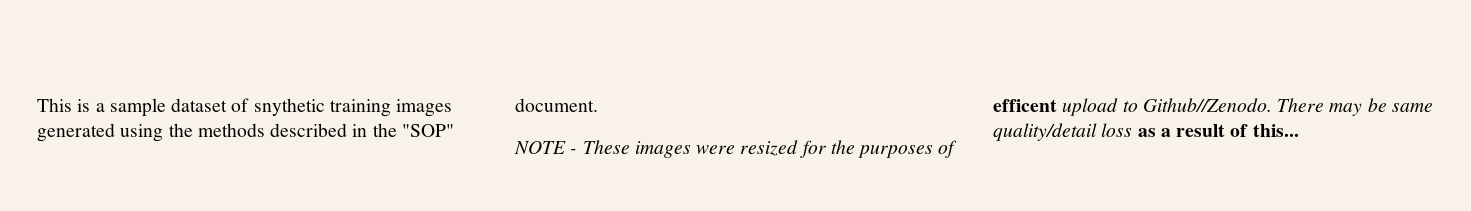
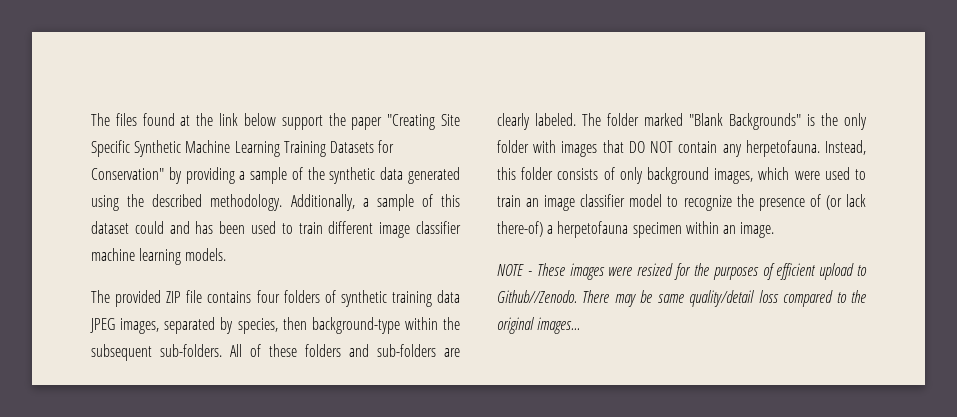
- This is a sample dataset of snythetic training images generated using the methods described in the "SOP" document.
+ The files found at the link below support the paper "Creating Site Specific Synthetic Machine Learning Training Datasets for Conservation" by providing a sample of the synthetic data generated using the described methodology. Additionally, a sample of this dataset could and has been used to train different image classifier machine learning models.
+ The provided ZIP file contains four folders of synthetic training data JPEG images, separated by species, then background-type within the subsequent sub-folders. All of these folders and sub-folders are clearly labeled. The folder marked "Blank Backgrounds" is the only folder with images that DO NOT contain any herpetofauna. Instead, this folder consists of only background images, which were used to train an image classifier model to recognize the presence of (or lack there-of) a herpetofauna specimen within an image.
- NOTE - These images were resized for the purposes of efficent upload to Github//Zenodo.
+ NOTE - These images were resized for the purposes of efficient upload to Github//Zenodo.
- There may be same quality/detail loss as a result of this...
+ There may be same quality/detail loss compared to the original images...

